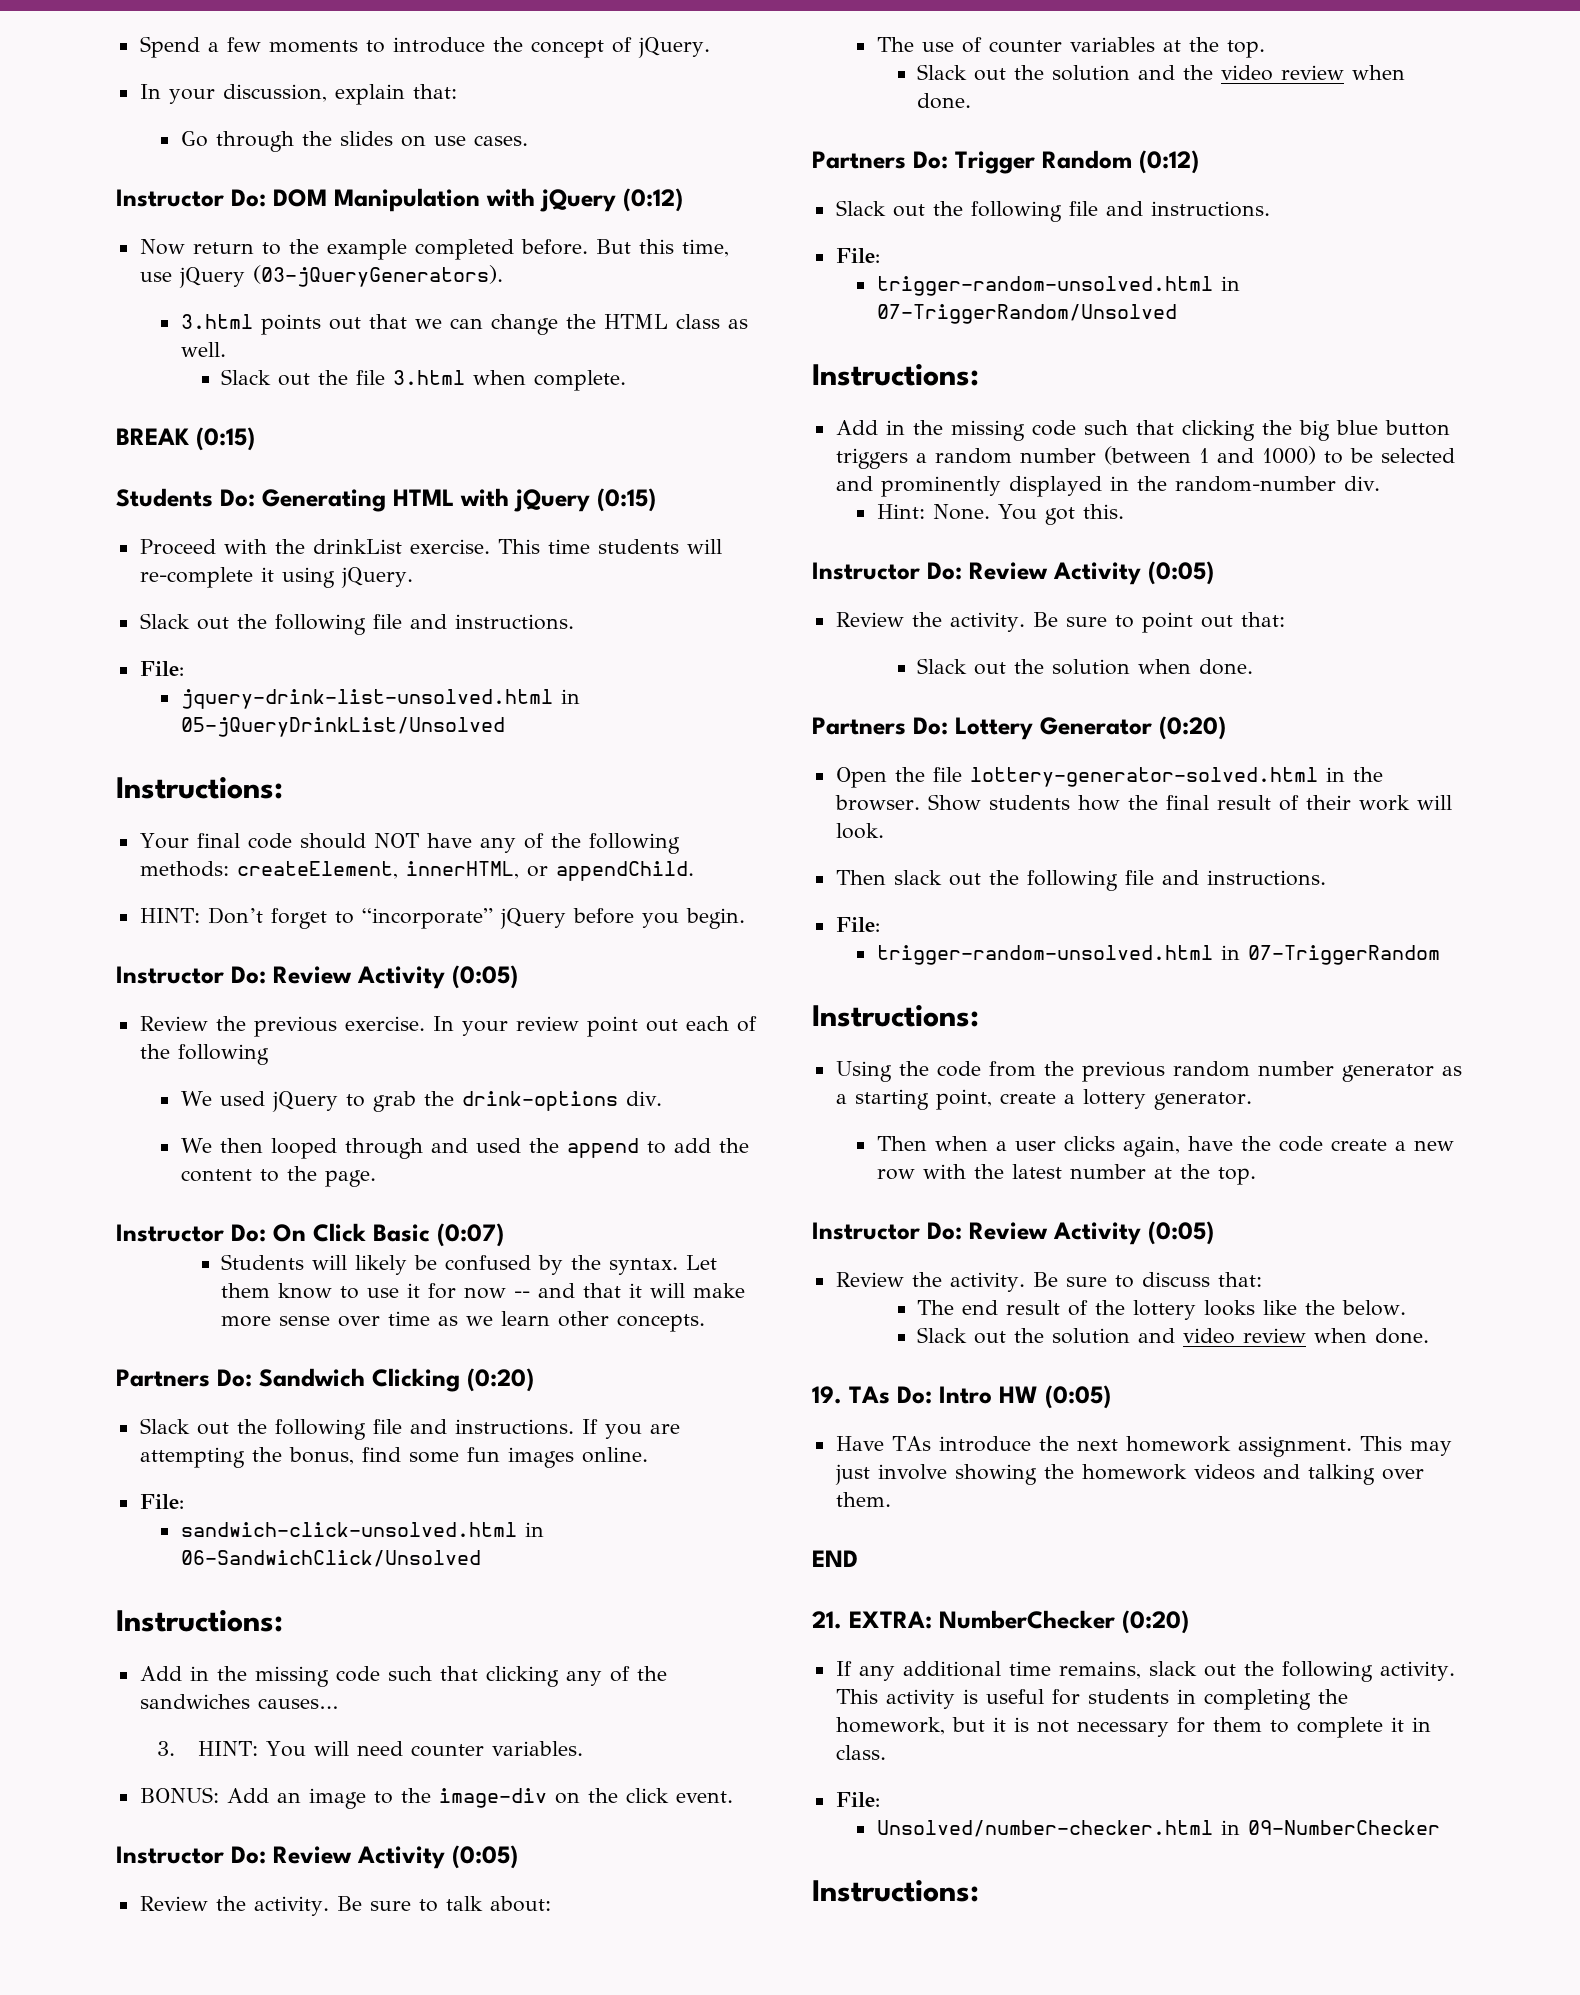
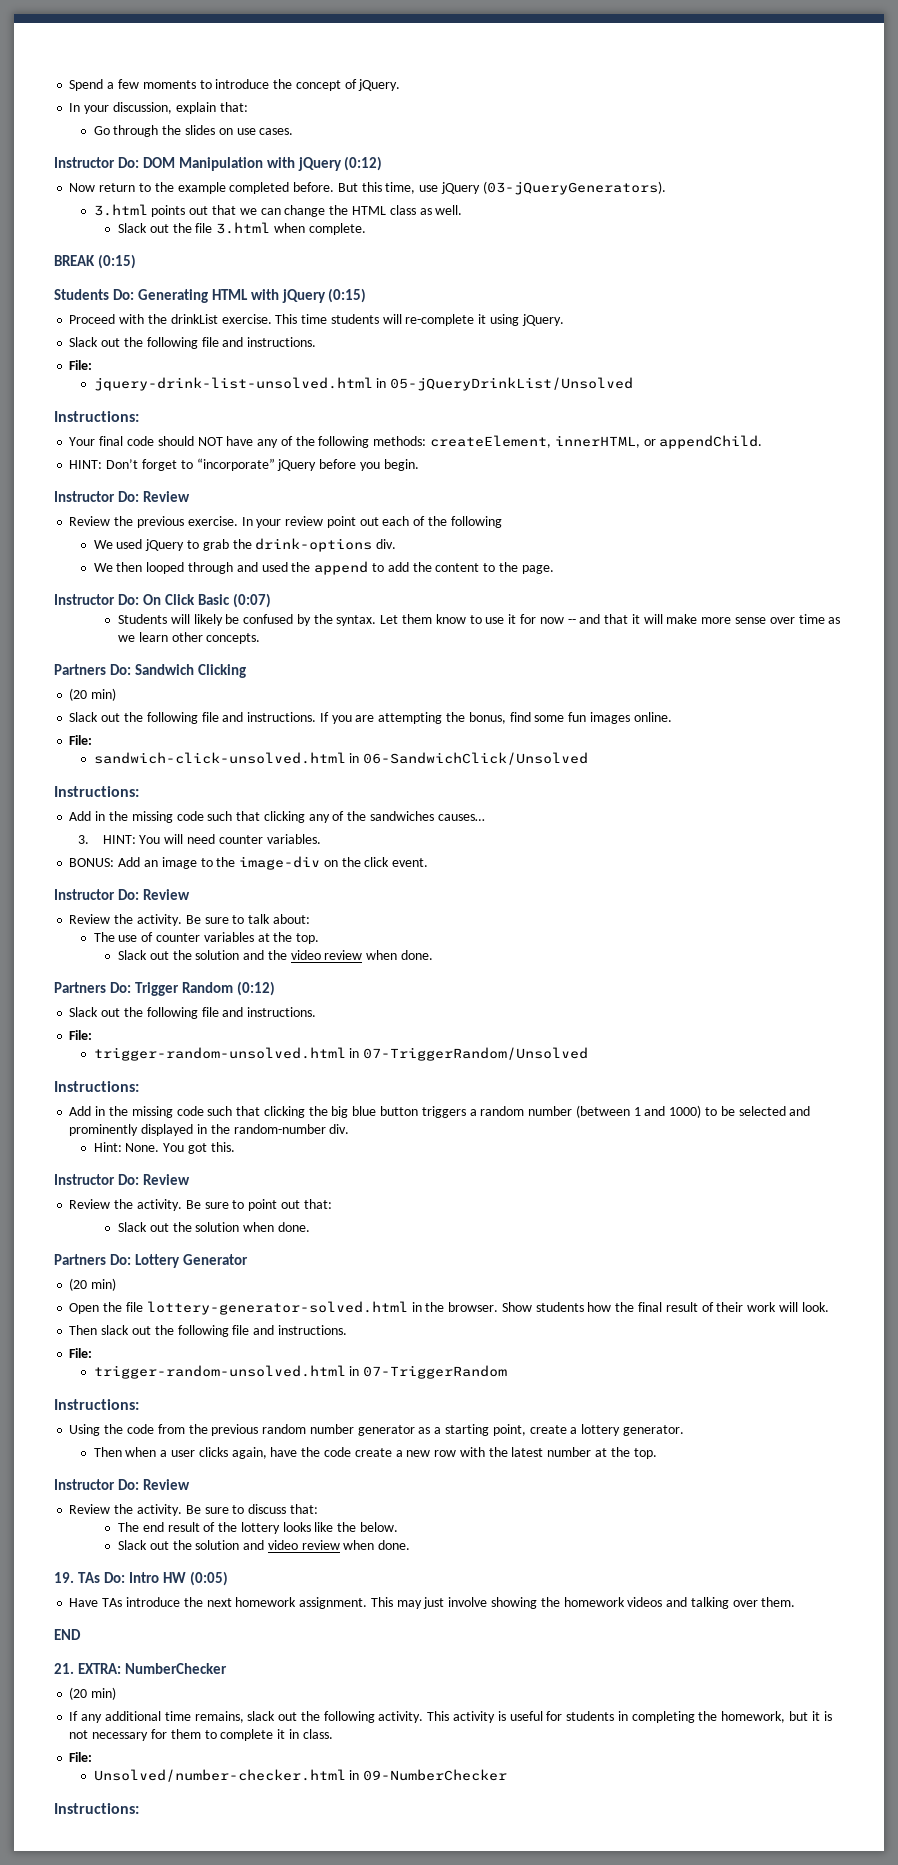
  HINT: Don’t forget to “incorporate” jQuery before you begin.
- Instructor Do: Review Activity (0:05)
+ Instructor Do: Review
- Partners Do: Sandwich Clicking (0:20)
+ Partners Do: Sandwich Clicking
+ (20 min)
  BONUS: Add an image to the image-div on the click event.
- Instructor Do: Review Activity (0:05)
+ Instructor Do: Review
  You got this.
- Instructor Do: Review Activity (0:05)
+ Instructor Do: Review
- Partners Do: Lottery Generator (0:20)
+ Partners Do: Lottery Generator
+ (20 min)
  Then when a user clicks again, have the code create a new row with the latest number at the top.
- Instructor Do: Review Activity (0:05)
+ Instructor Do: Review
- 21. EXTRA: NumberChecker (0:20)
+ 21. EXTRA: NumberChecker
+ (20 min)

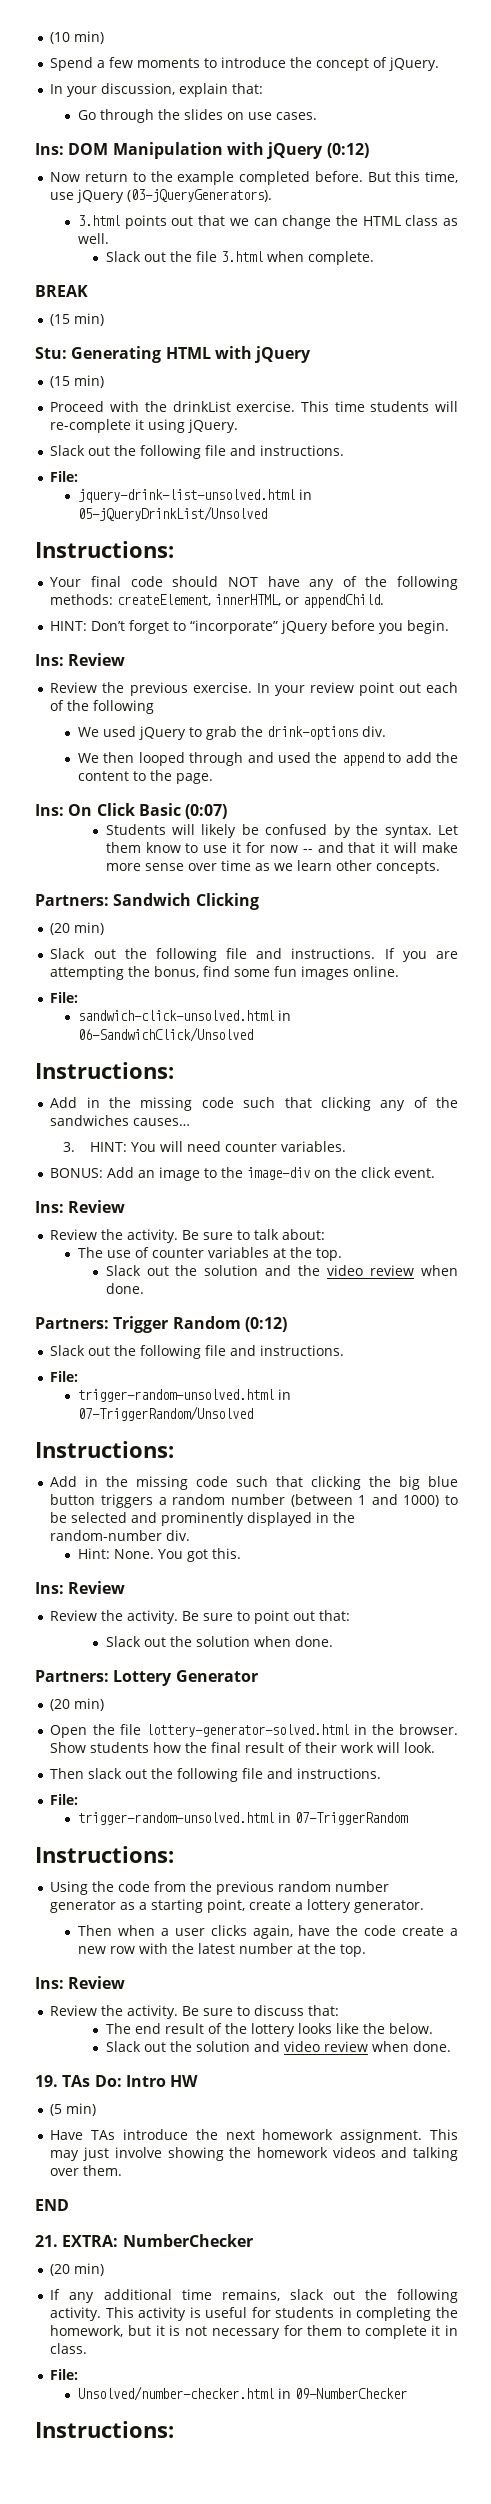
+ (10 min)
- Instructor Do: DOM Manipulation with jQuery (0:12)
+ Ins: DOM Manipulation with jQuery (0:12)
- BREAK (0:15)
- Students Do: Generating HTML with jQuery (0:15)
+ BREAK
+ (15 min)
+ Stu: Generating HTML with jQuery
+ (15 min)
  HINT: Don’t forget to “incorporate” jQuery before you begin.
- Instructor Do: Review
+ Ins: Review
- Instructor Do: On Click Basic (0:07)
+ Ins: On Click Basic (0:07)
- Partners Do: Sandwich Clicking
+ Partners: Sandwich Clicking
  BONUS: Add an image to the image-div on the click event.
- Instructor Do: Review
+ Ins: Review
- Partners Do: Trigger Random (0:12)
+ Partners: Trigger Random (0:12)
  You got this.
- Instructor Do: Review
+ Ins: Review
- Partners Do: Lottery Generator
+ Partners: Lottery Generator
  Then when a user clicks again, have the code create a new row with the latest number at the top.
- Instructor Do: Review
+ Ins: Review
- 19. TAs Do: Intro HW (0:05)
+ 19. TAs Do: Intro HW
+ (5 min)

